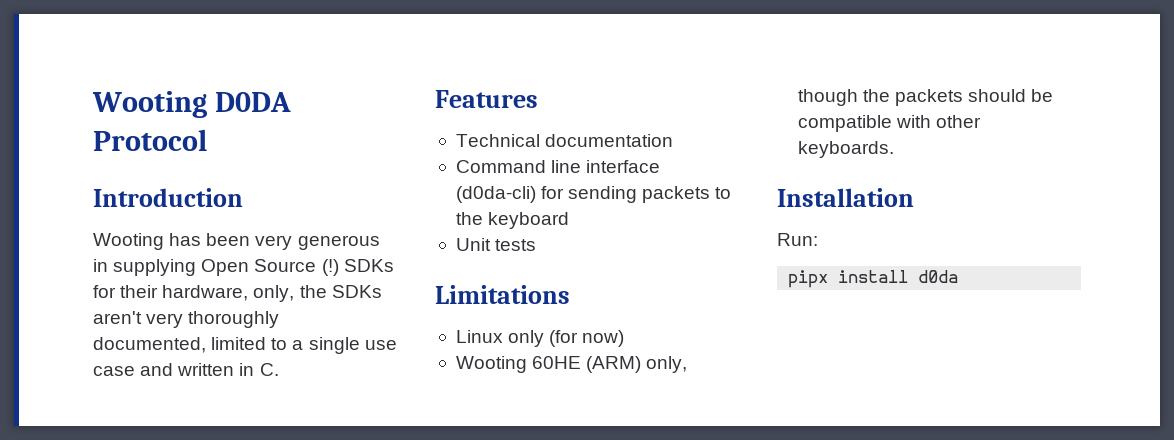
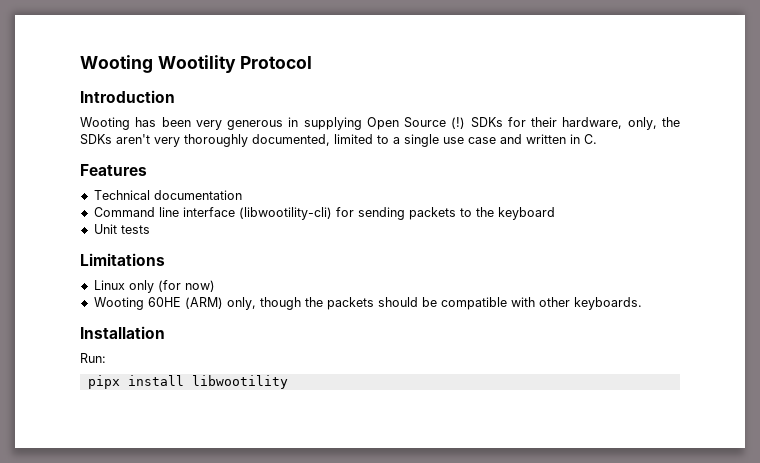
- Wooting D0DA Protocol
+ Wooting Wootility Protocol
- Command line interface (d0da-cli) for sending packets to the keyboard
+ Command line interface (libwootility-cli) for sending packets to the keyboard
- pipx install d0da
+ pipx install libwootility

